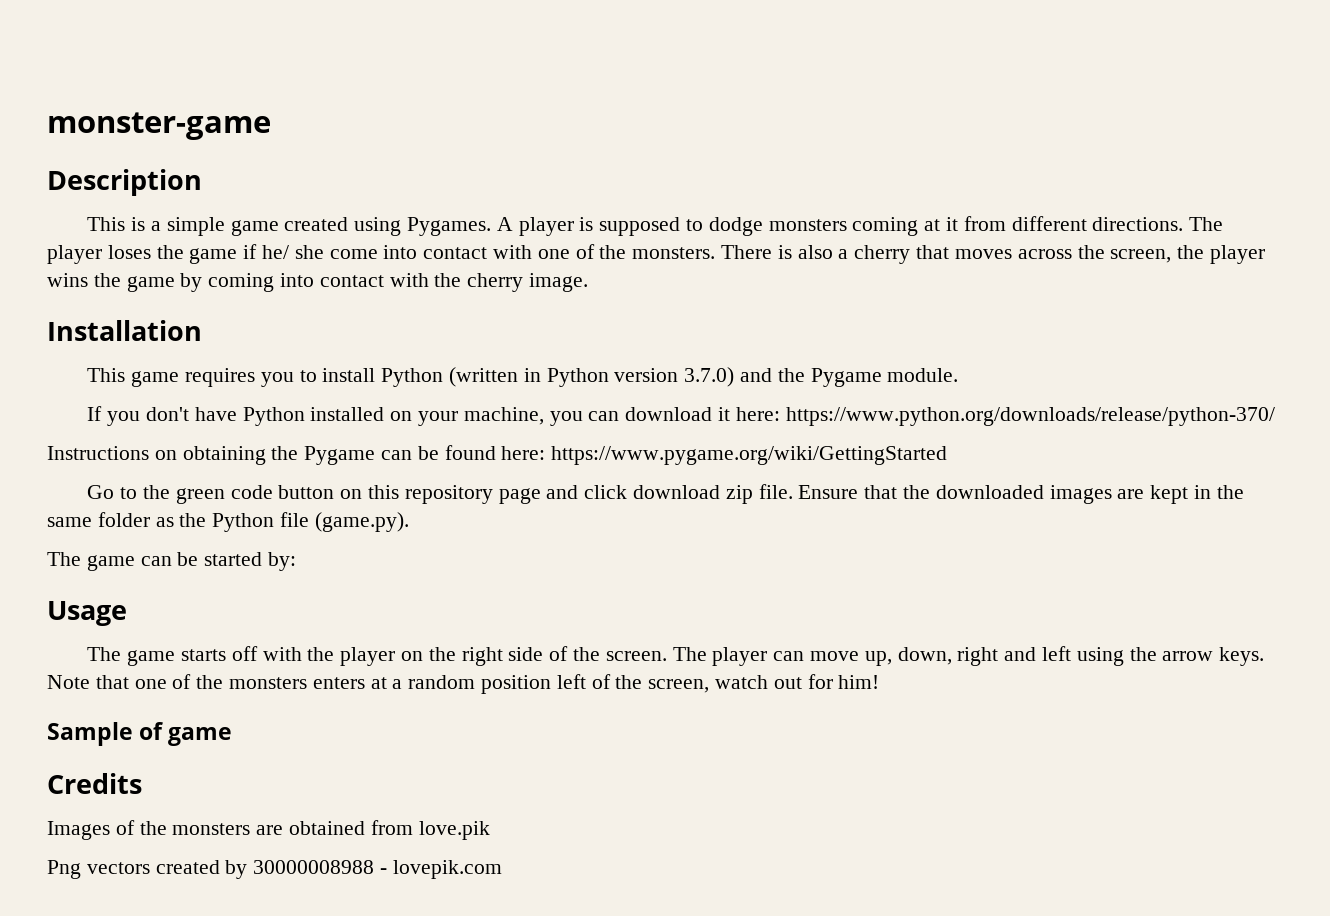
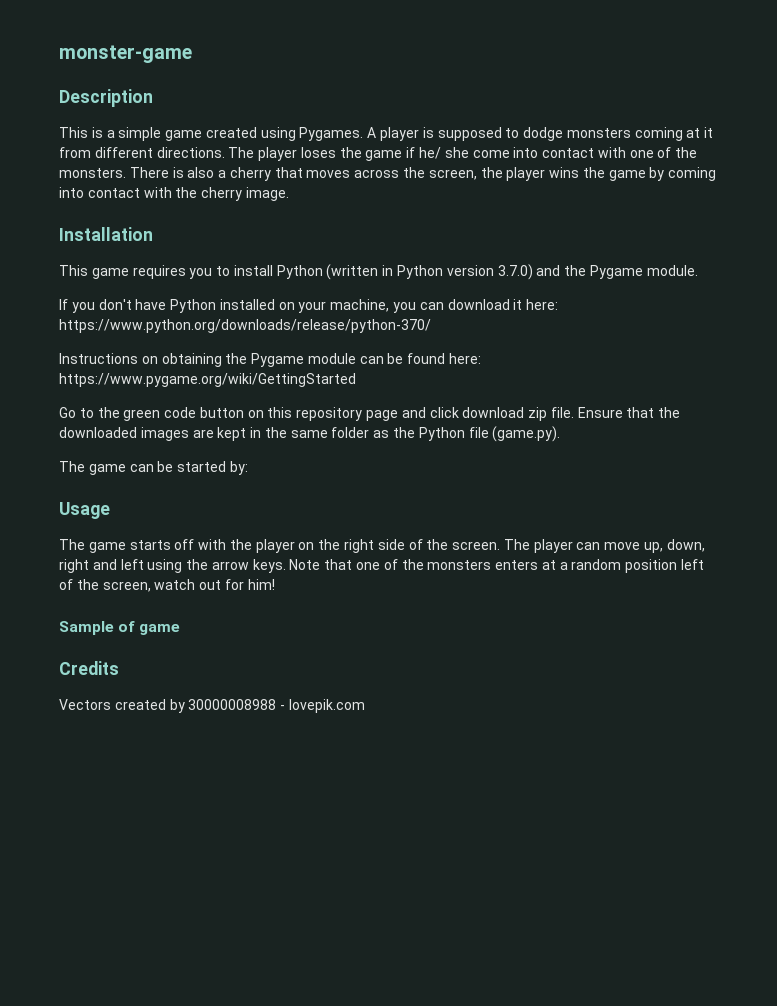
- Instructions on obtaining the Pygame can be found here: https://www.pygame.org/wiki/GettingStarted
+ Instructions on obtaining the Pygame module can be found here: https://www.pygame.org/wiki/GettingStarted
- Images of the monsters are obtained from love.pik
- Png vectors created by 30000008988 - lovepik.com
+ Vectors created by 30000008988 - lovepik.com

